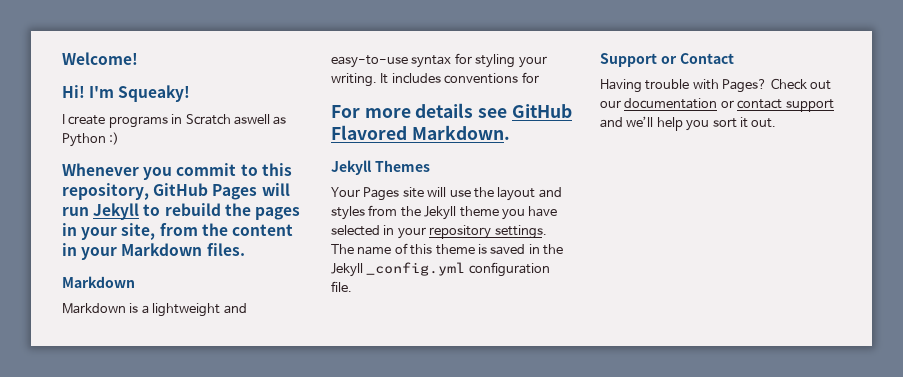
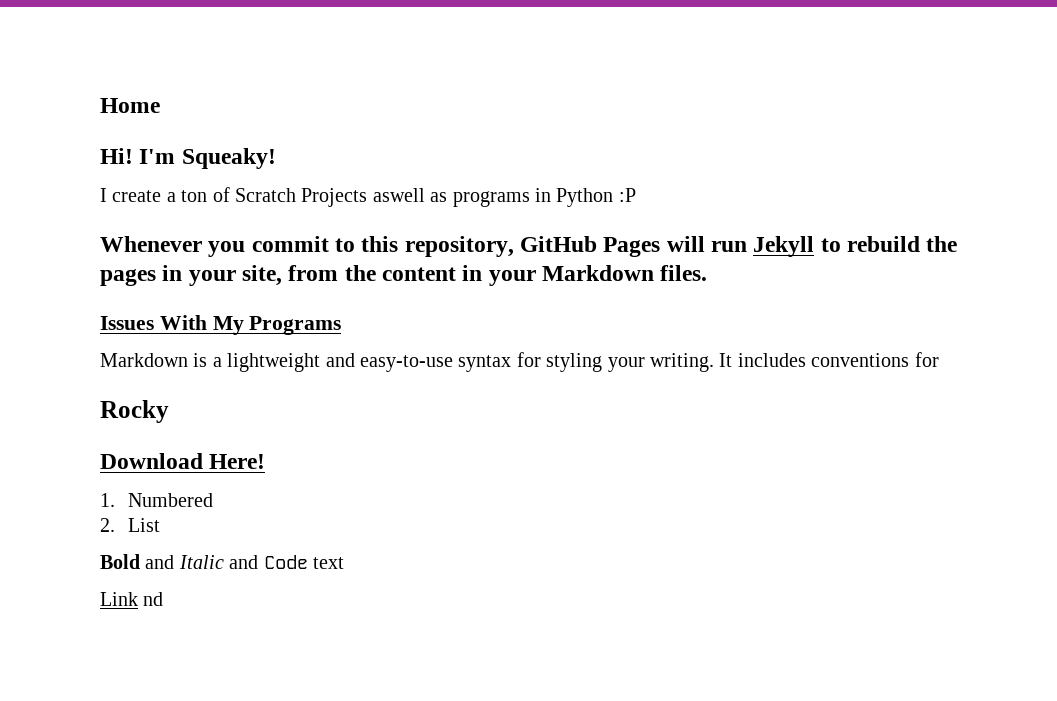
- Welcome!
+ Home
- I create programs in Scratch aswell as Python :)
+ I create a ton of Scratch Projects aswell as programs in Python :P
  Whenever you commit to this repository, GitHub Pages will run Jekyll to rebuild the pages in your site, from the content in your Markdown files.
- Markdown
+ Issues With My Programs
- For more details see GitHub Flavored Markdown.
- Jekyll Themes
- Your Pages site will use the layout and styles from the Jekyll theme you have selected in your repository settings. The name of this theme is saved in the Jekyll _config.yml configuration file.
- Support or Contact
- Having trouble with Pages? Check out our documentation or contact support and we’ll help you sort it out.
+ Rocky
+ Download Here!
+ 1. Numbered
+ 2. List
+ Bold and Italic and Code text
+ Link nd

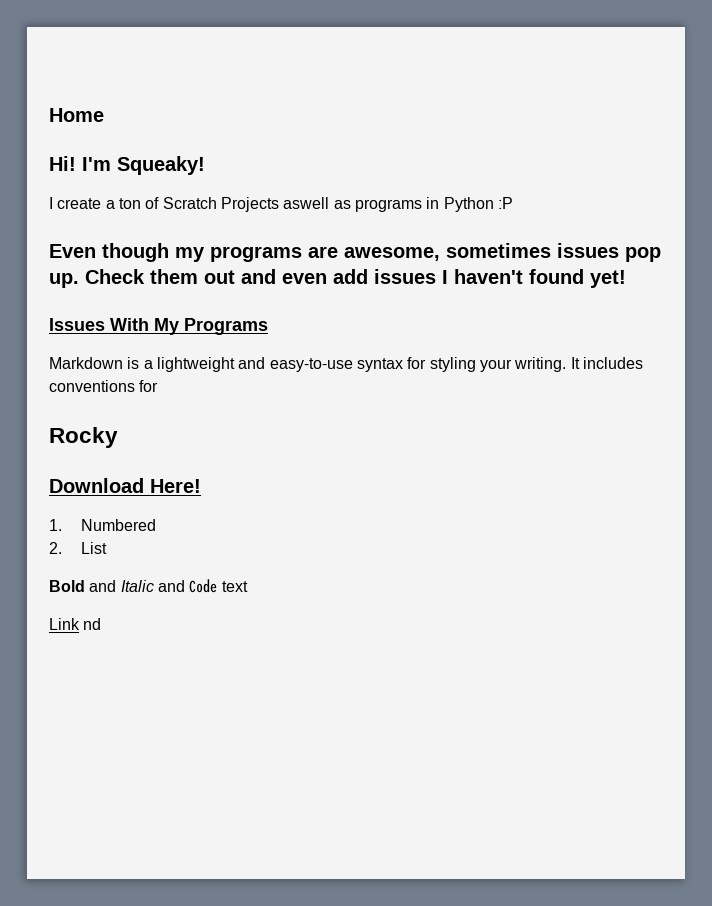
- Whenever you commit to this repository, GitHub Pages will run Jekyll to rebuild the pages in your site, from the content in your Markdown files.
+ Even though my programs are awesome, sometimes issues pop up. Check them out and even add issues I haven't found yet!

